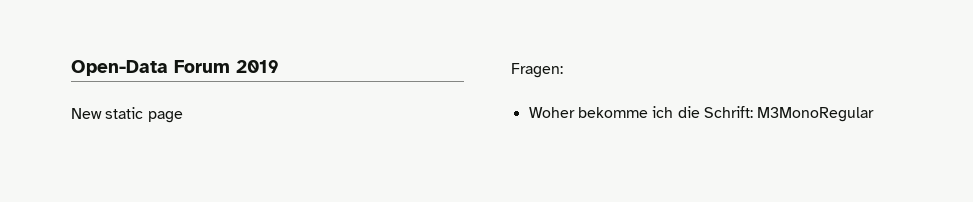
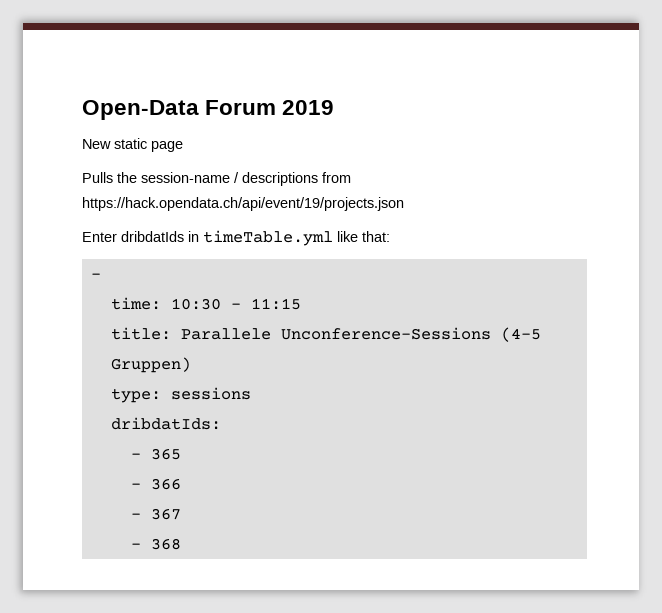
- Fragen:
- Woher bekomme ich die Schrift: M3MonoRegular
+ Pulls the session-name / descriptions from https://hack.opendata.ch/api/event/19/projects.json
+ Enter dribdatIds in timeTable.yml like that:
+ -
+ time: 10:30 - 11:15
+ title: Parallele Unconference-Sessions (4-5 Gruppen)
+ type: sessions
+ dribdatIds:
+ - 365
+ - 366
+ - 367
+ - 368

